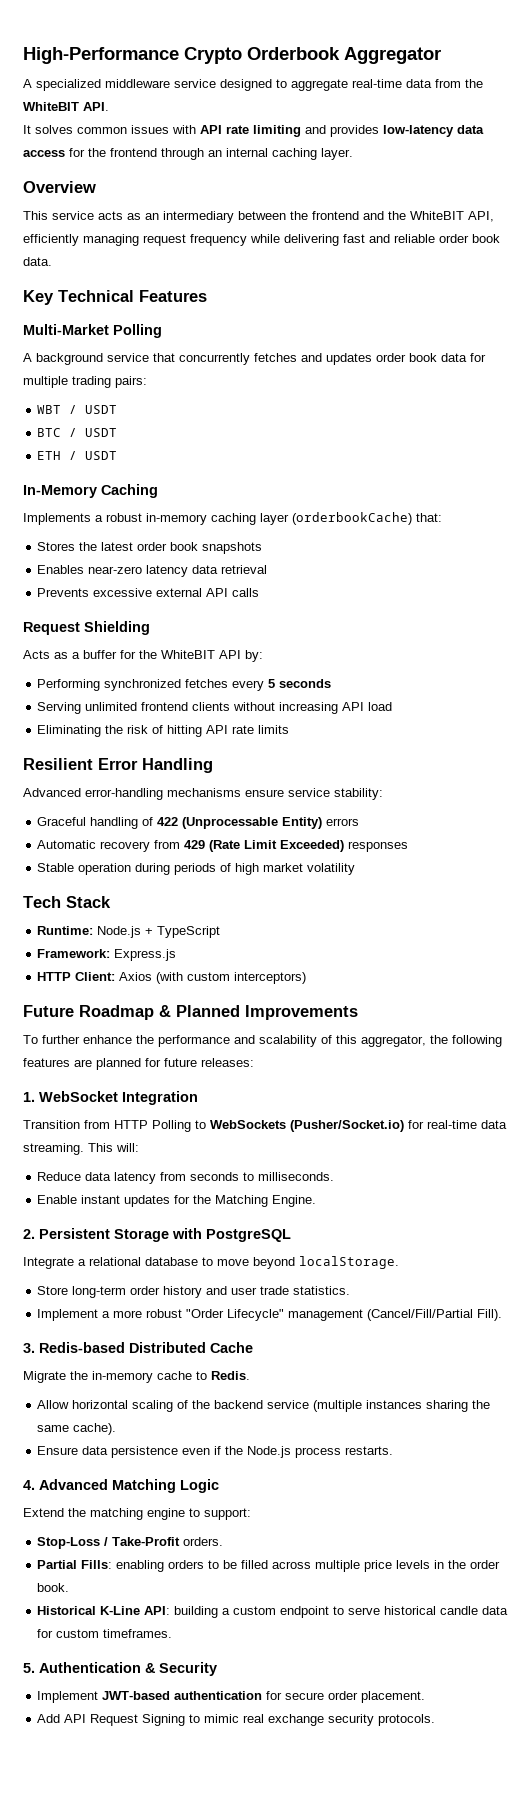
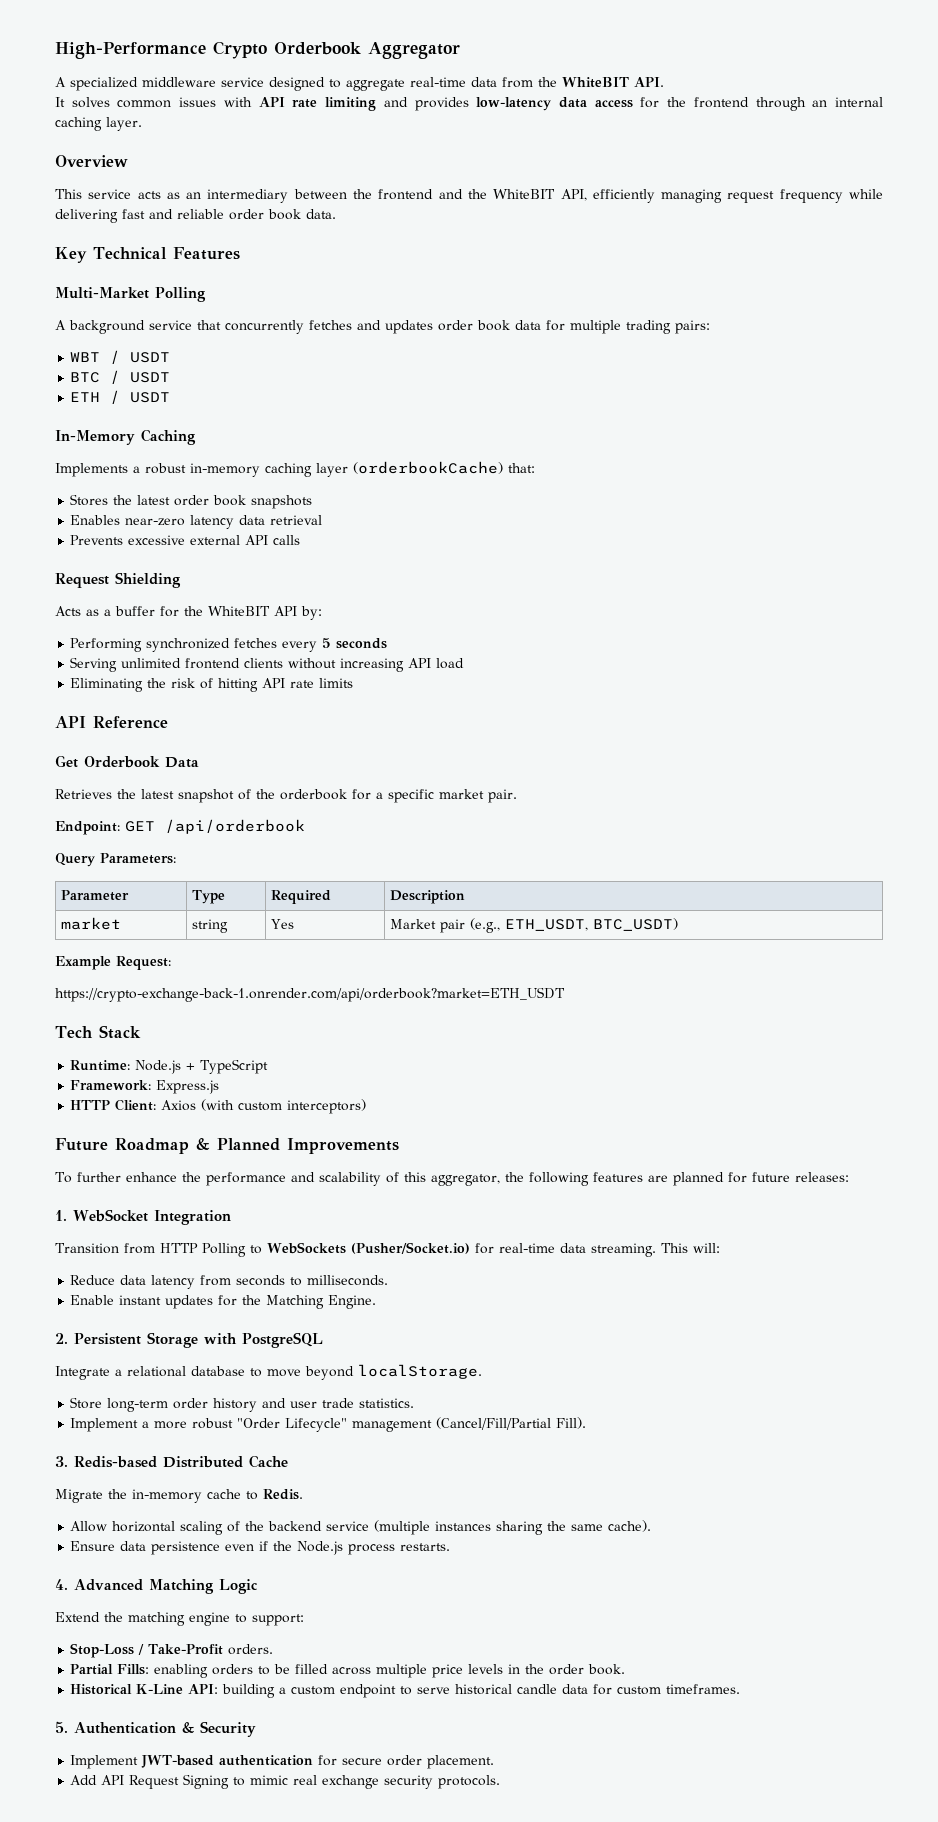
- Resilient Error Handling
- Advanced error-handling mechanisms ensure service stability:
- Graceful handling of 422 (Unprocessable Entity) errors
- Automatic recovery from 429 (Rate Limit Exceeded) responses
- Stable operation during periods of high market volatility
+ API Reference
+ Get Orderbook Data
+ Retrieves the latest snapshot of the orderbook for a specific market pair.
+ Endpoint: GET /api/orderbook
+ Query Parameters:
+ Parameter | Type | Required | Description
+ market | string | Yes | Market pair (e.g., ETH_USDT, BTC_USDT)
+ Example Request:
+ https://crypto-exchange-back-1.onrender.com/api/orderbook?market=ETH_USDT

